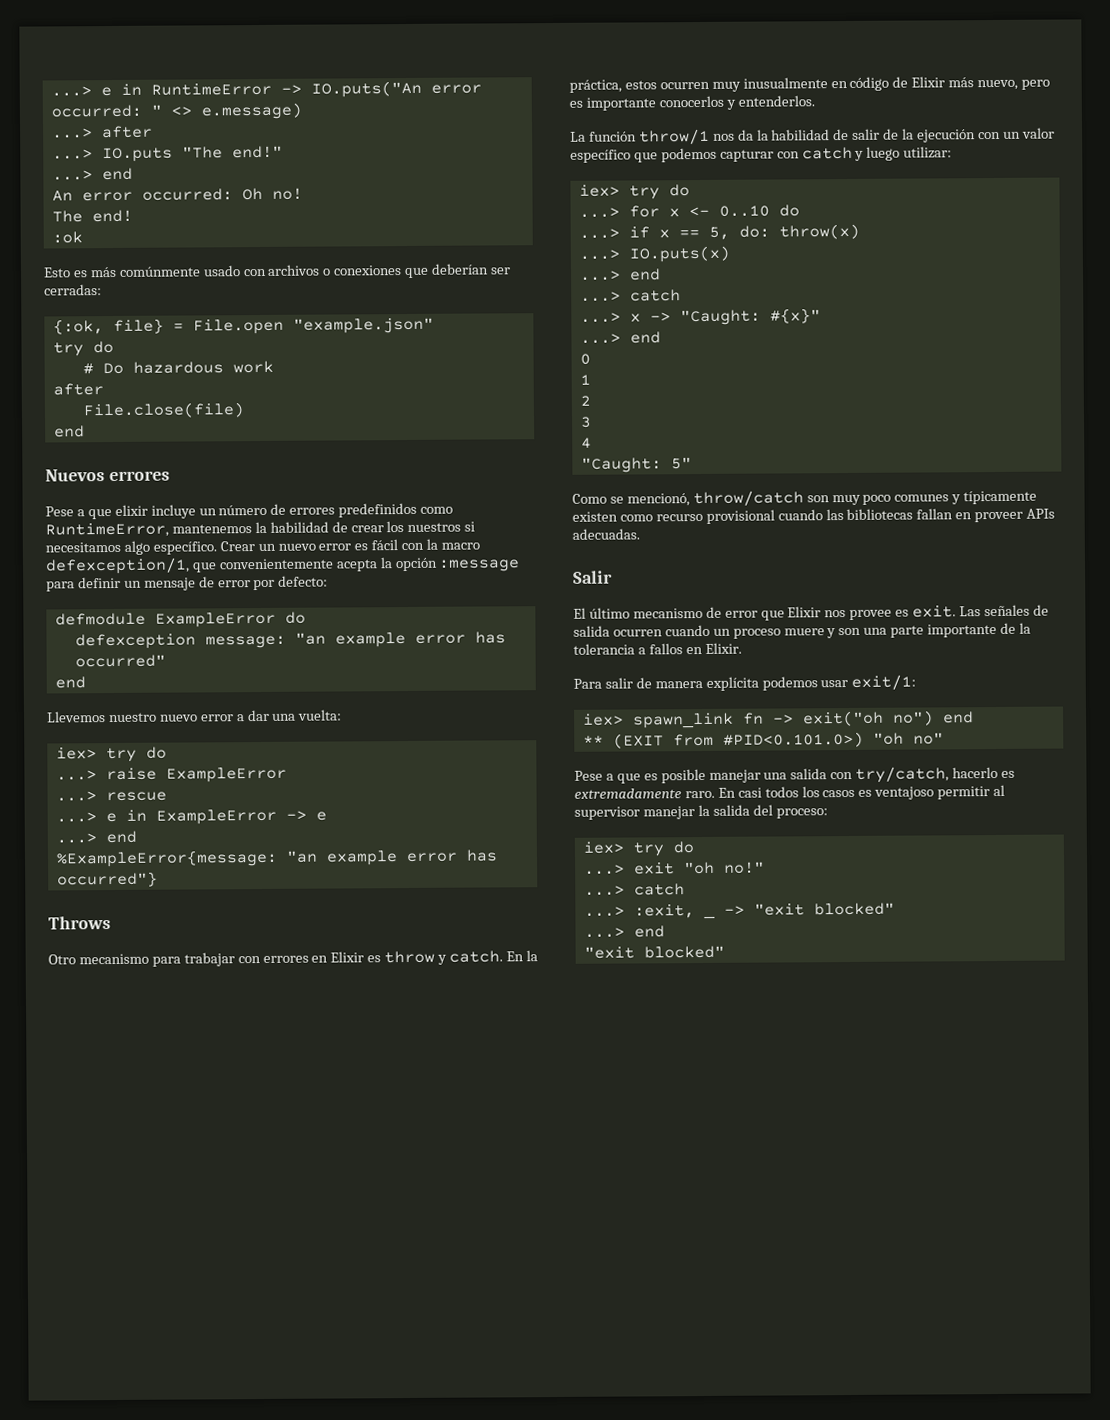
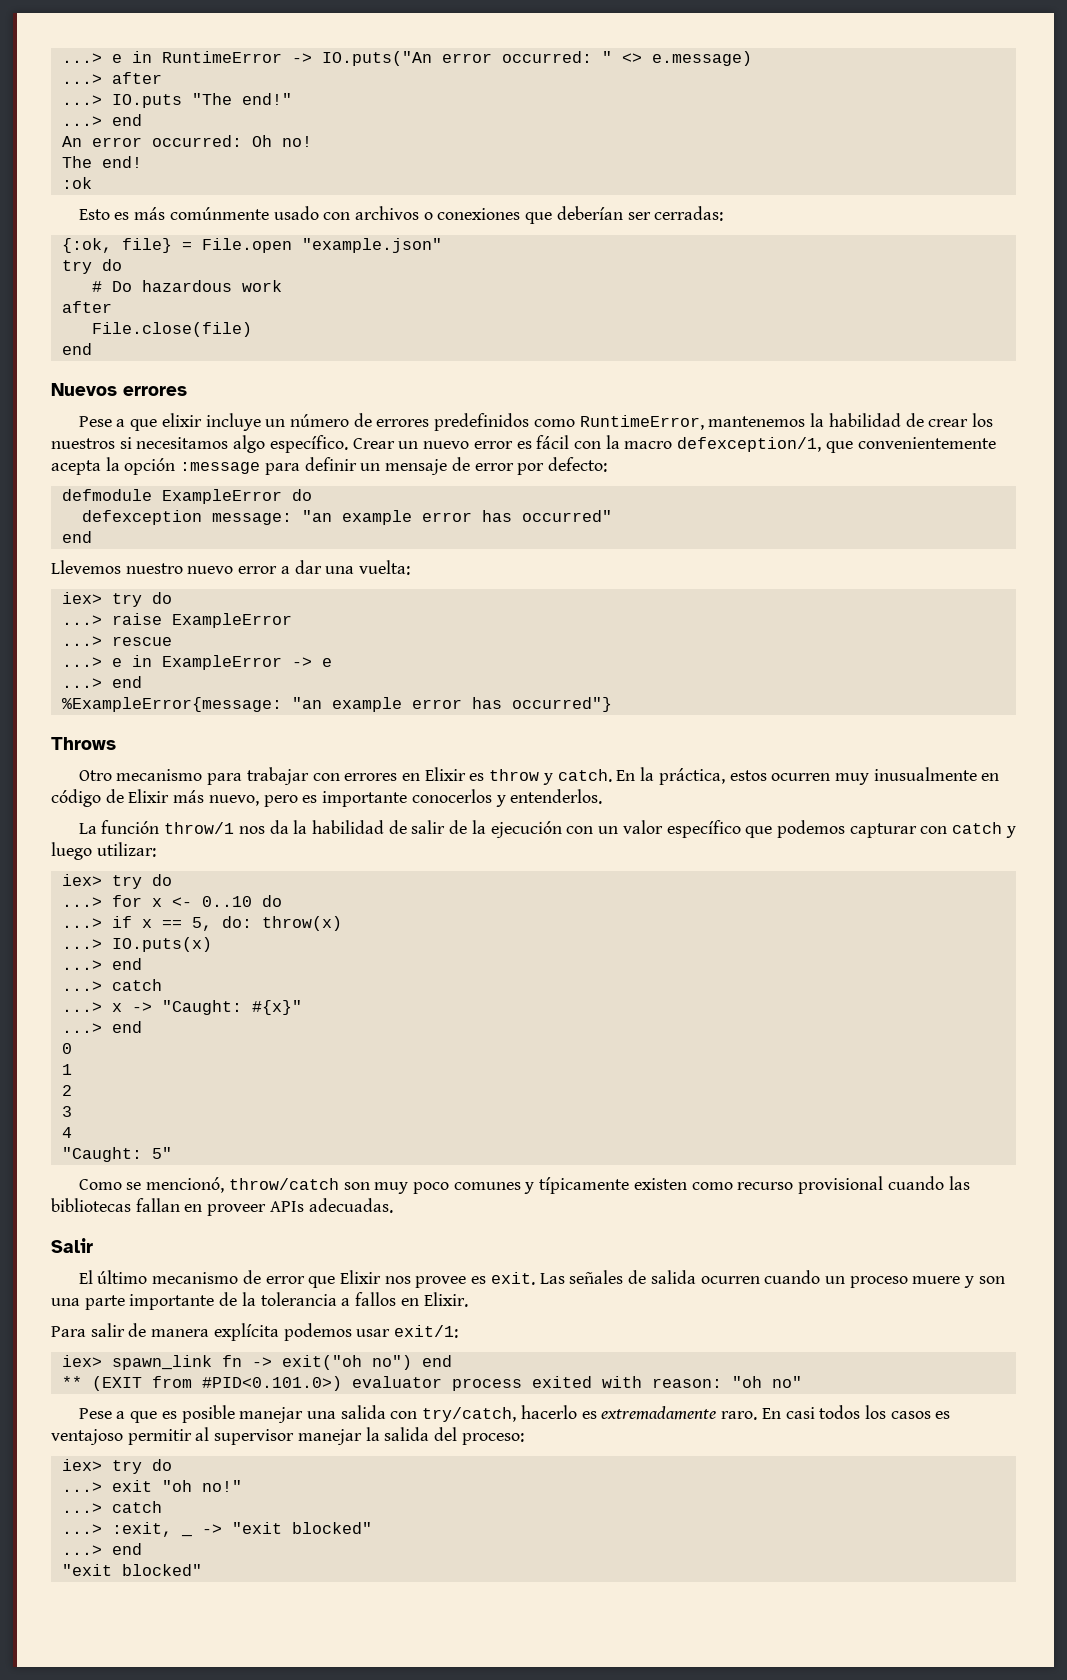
- ** (EXIT from #PID<0.101.0>) "oh no"
+ ** (EXIT from #PID<0.101.0>) evaluator process exited with reason: "oh no"

